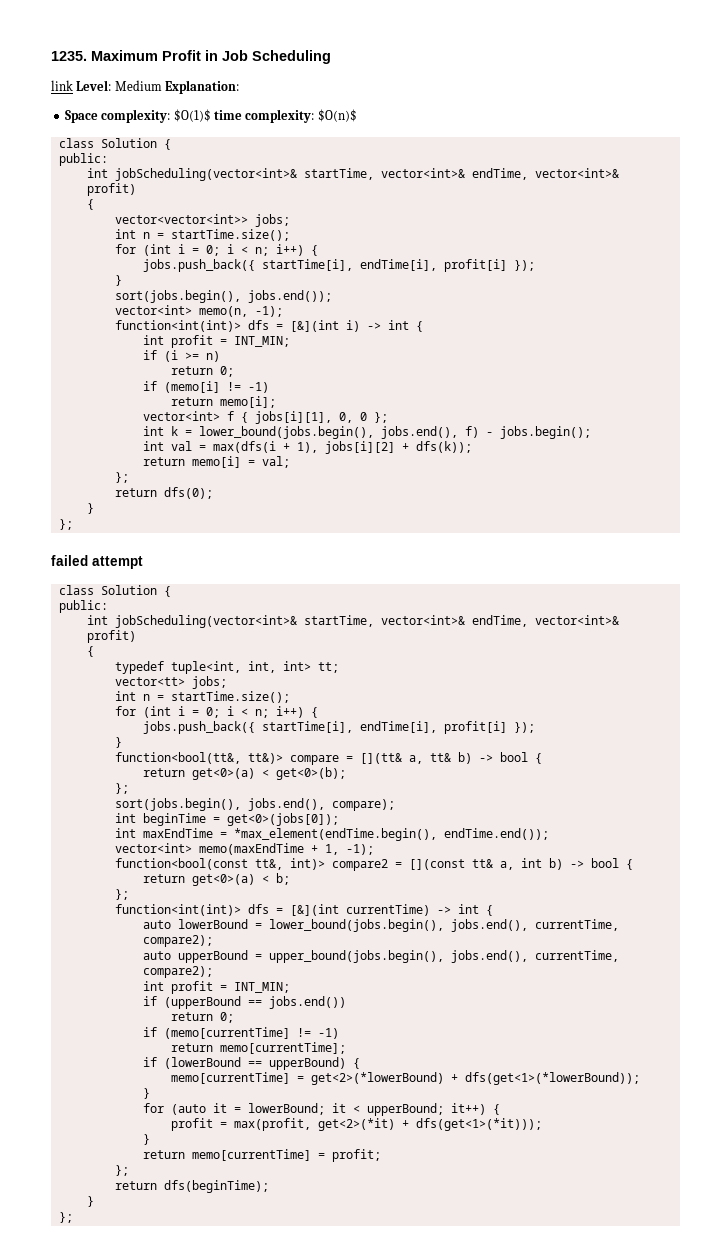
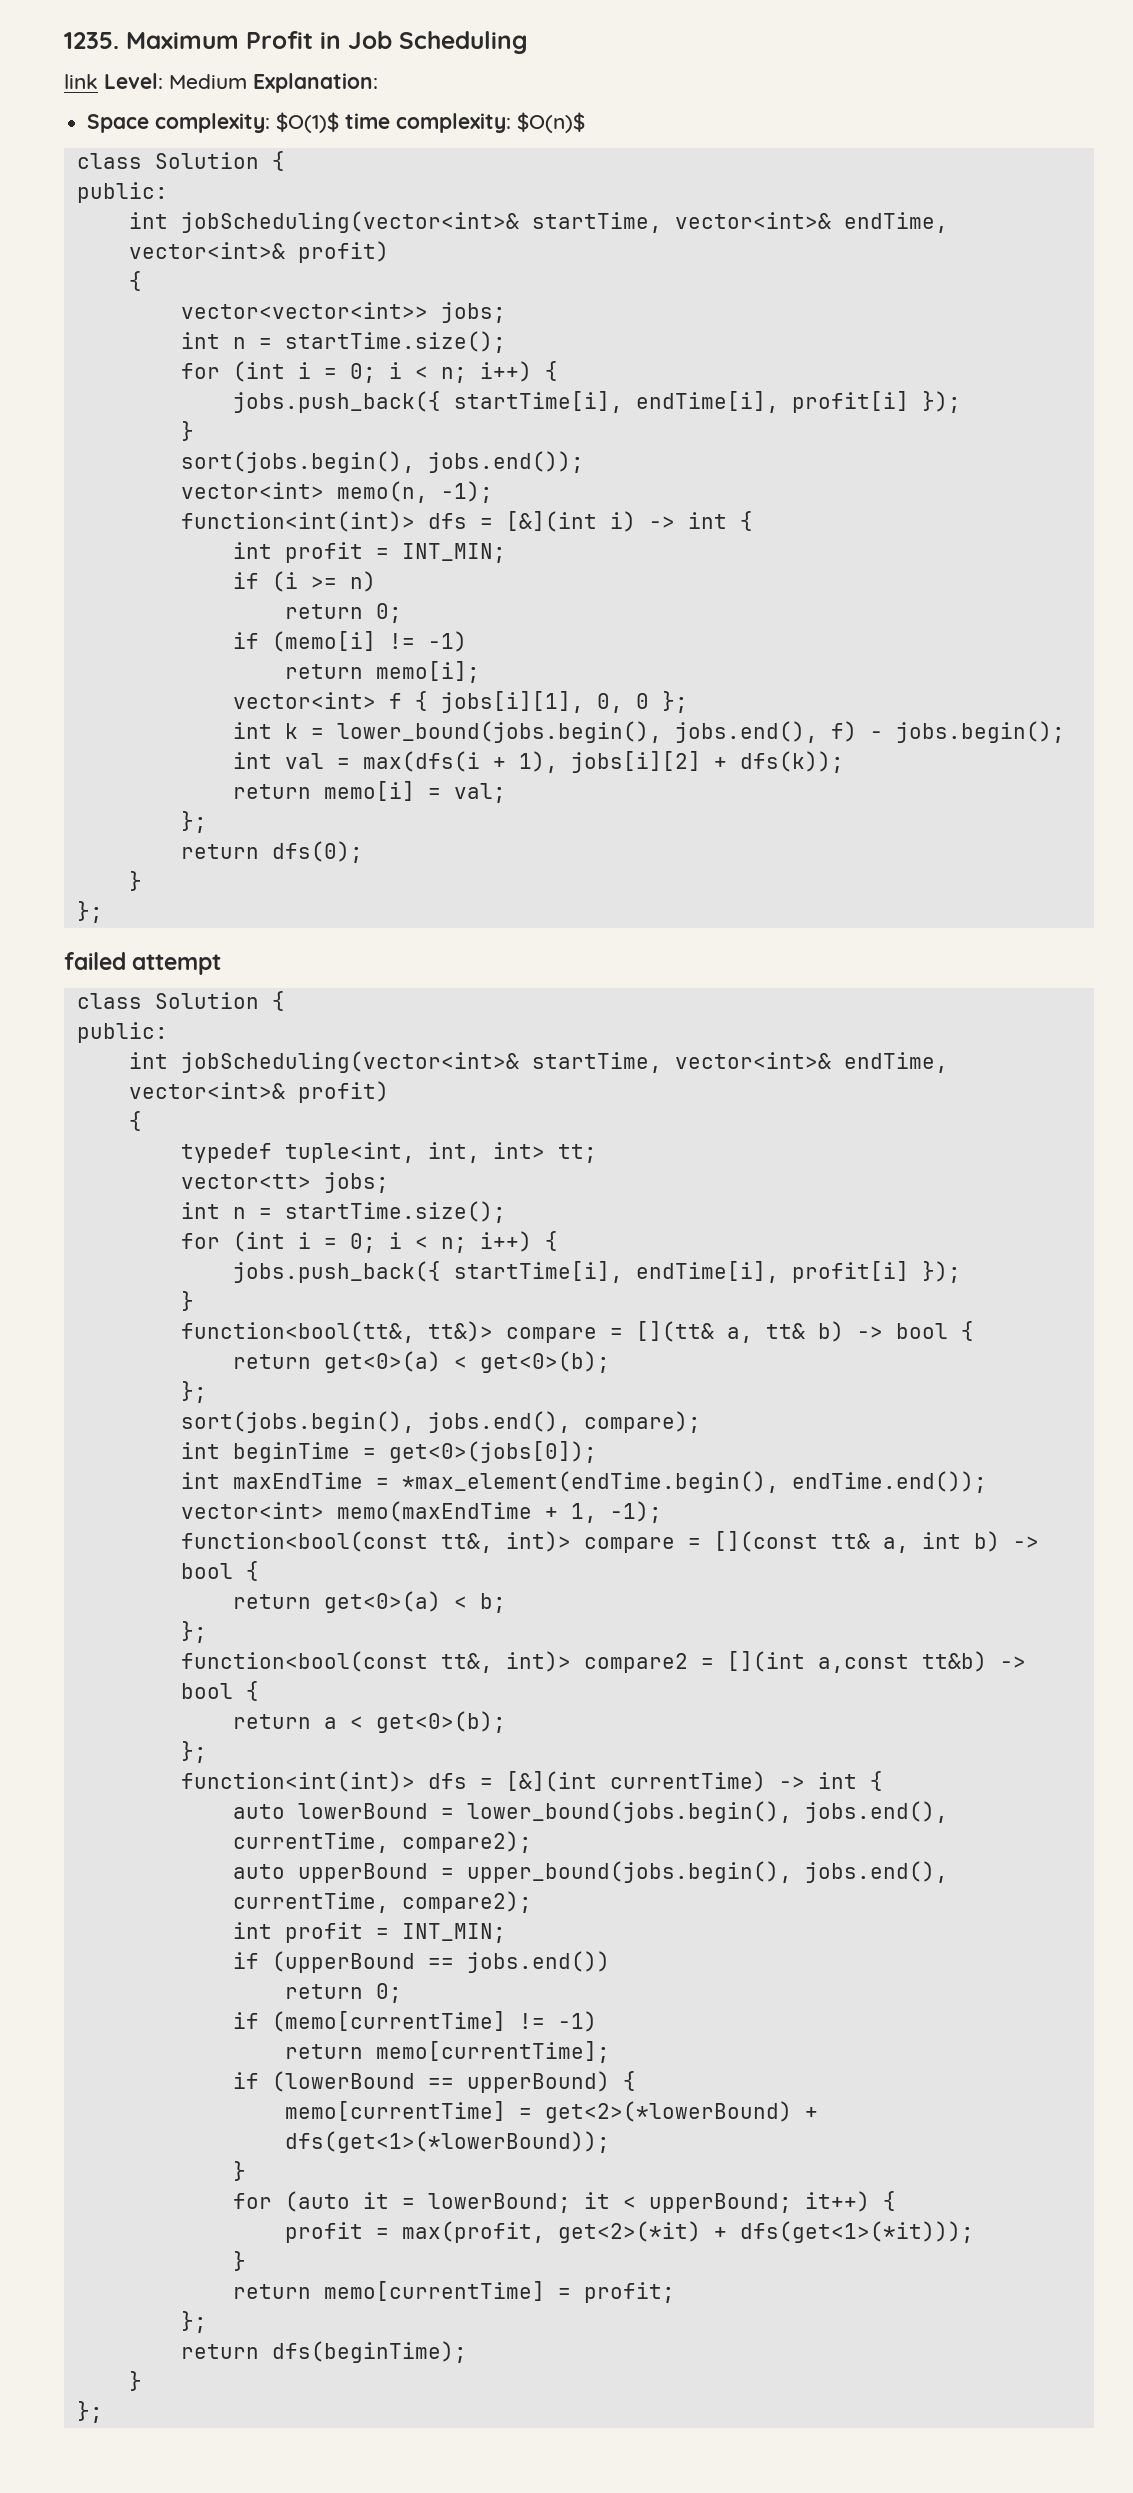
- function<bool(const tt&, int)> compare2 = [](const tt& a, int b) -> bool {
+ function<bool(const tt&, int)> compare = [](const tt& a, int b) -> bool {
+ function<bool(const tt&, int)> compare2 = [](int a,const tt&b) -> bool {
+ return a < get<0>(b);
+ };

